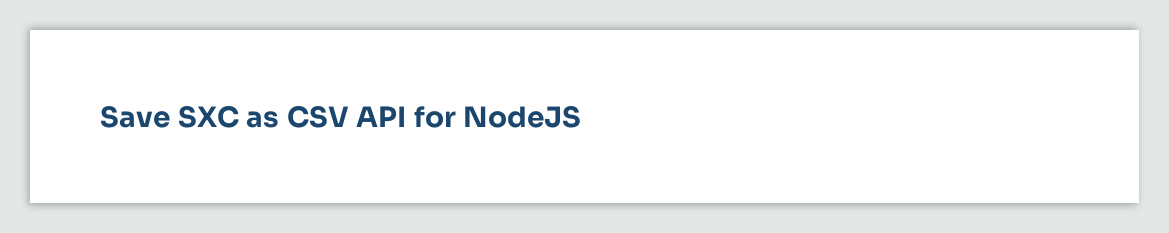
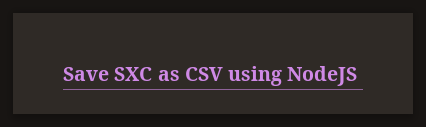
- Save SXC as CSV API for NodeJS
+ Save SXC as CSV using NodeJS

